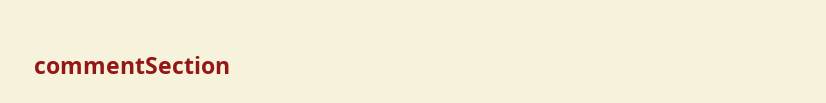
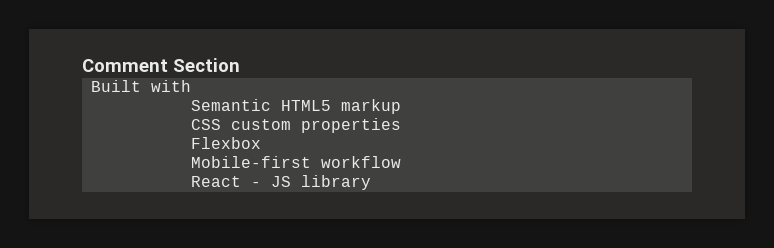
- commentSection
+ Comment Section
+ Built with
+ Semantic HTML5 markup
+ CSS custom properties
+ Flexbox
+ Mobile-first workflow
+ React - JS library

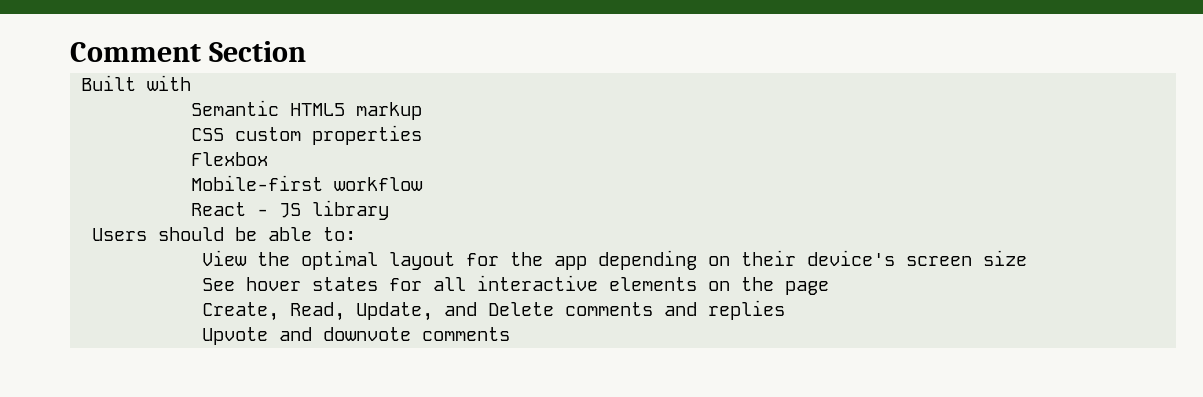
+ Users should be able to:
+ View the optimal layout for the app depending on their device's screen size
+ See hover states for all interactive elements on the page
+ Create, Read, Update, and Delete comments and replies
+ Upvote and downvote comments

